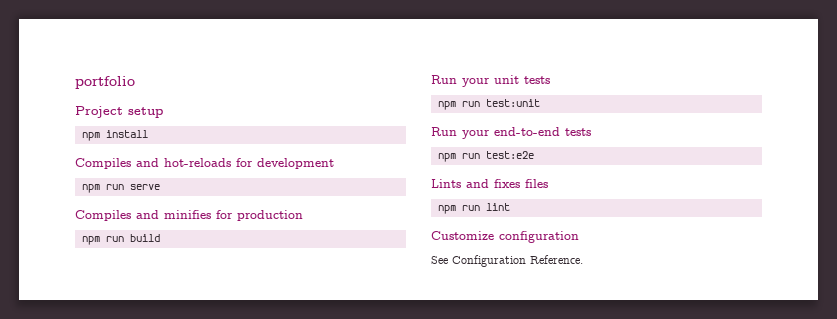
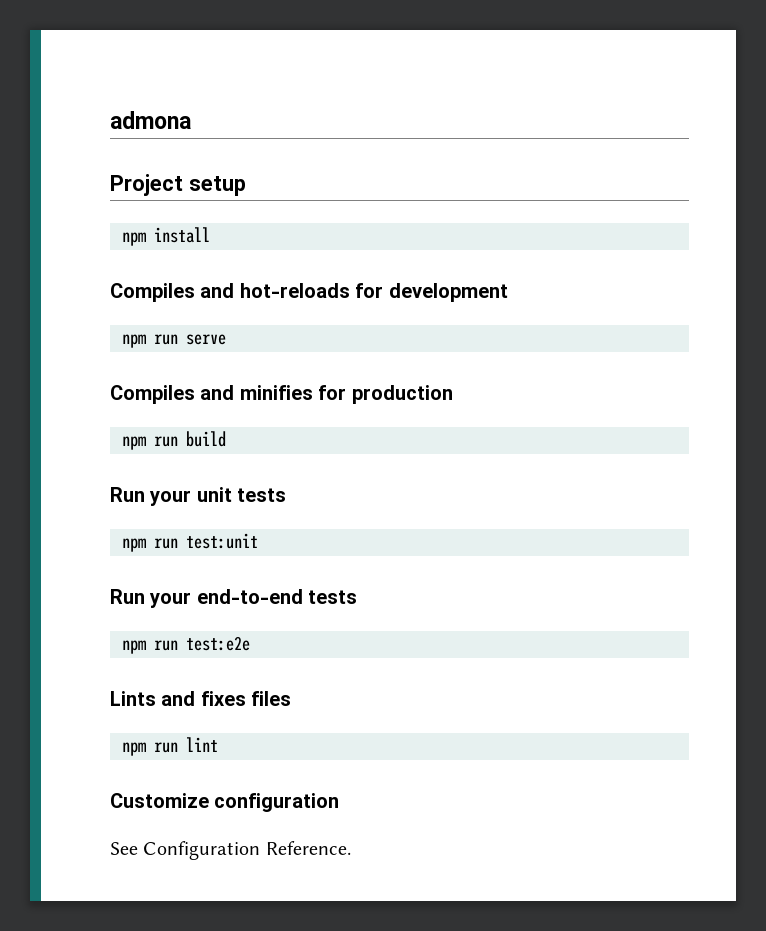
- portfolio
+ admona

